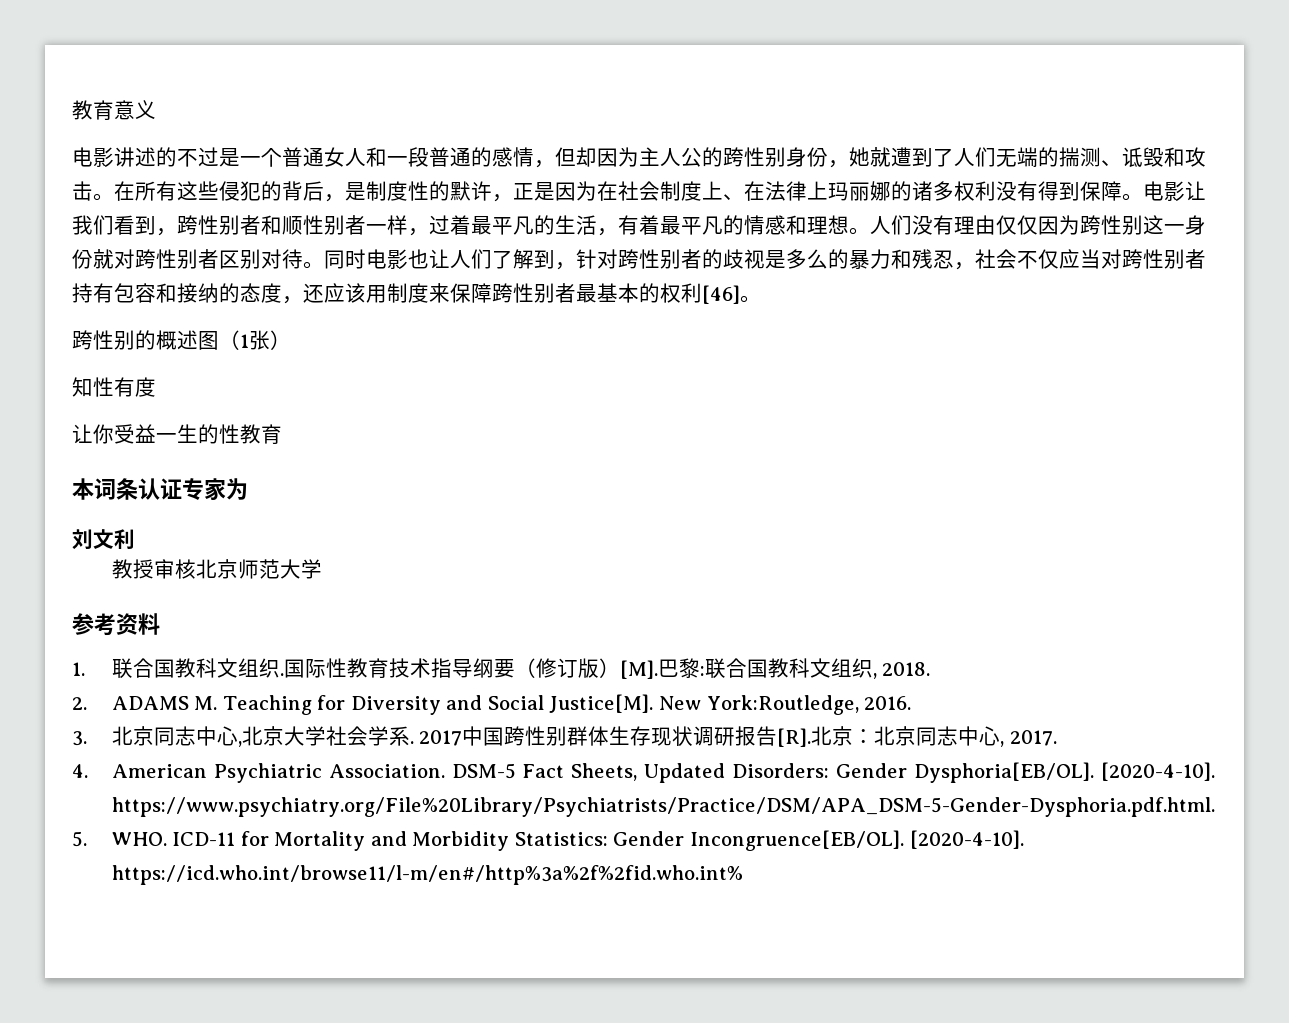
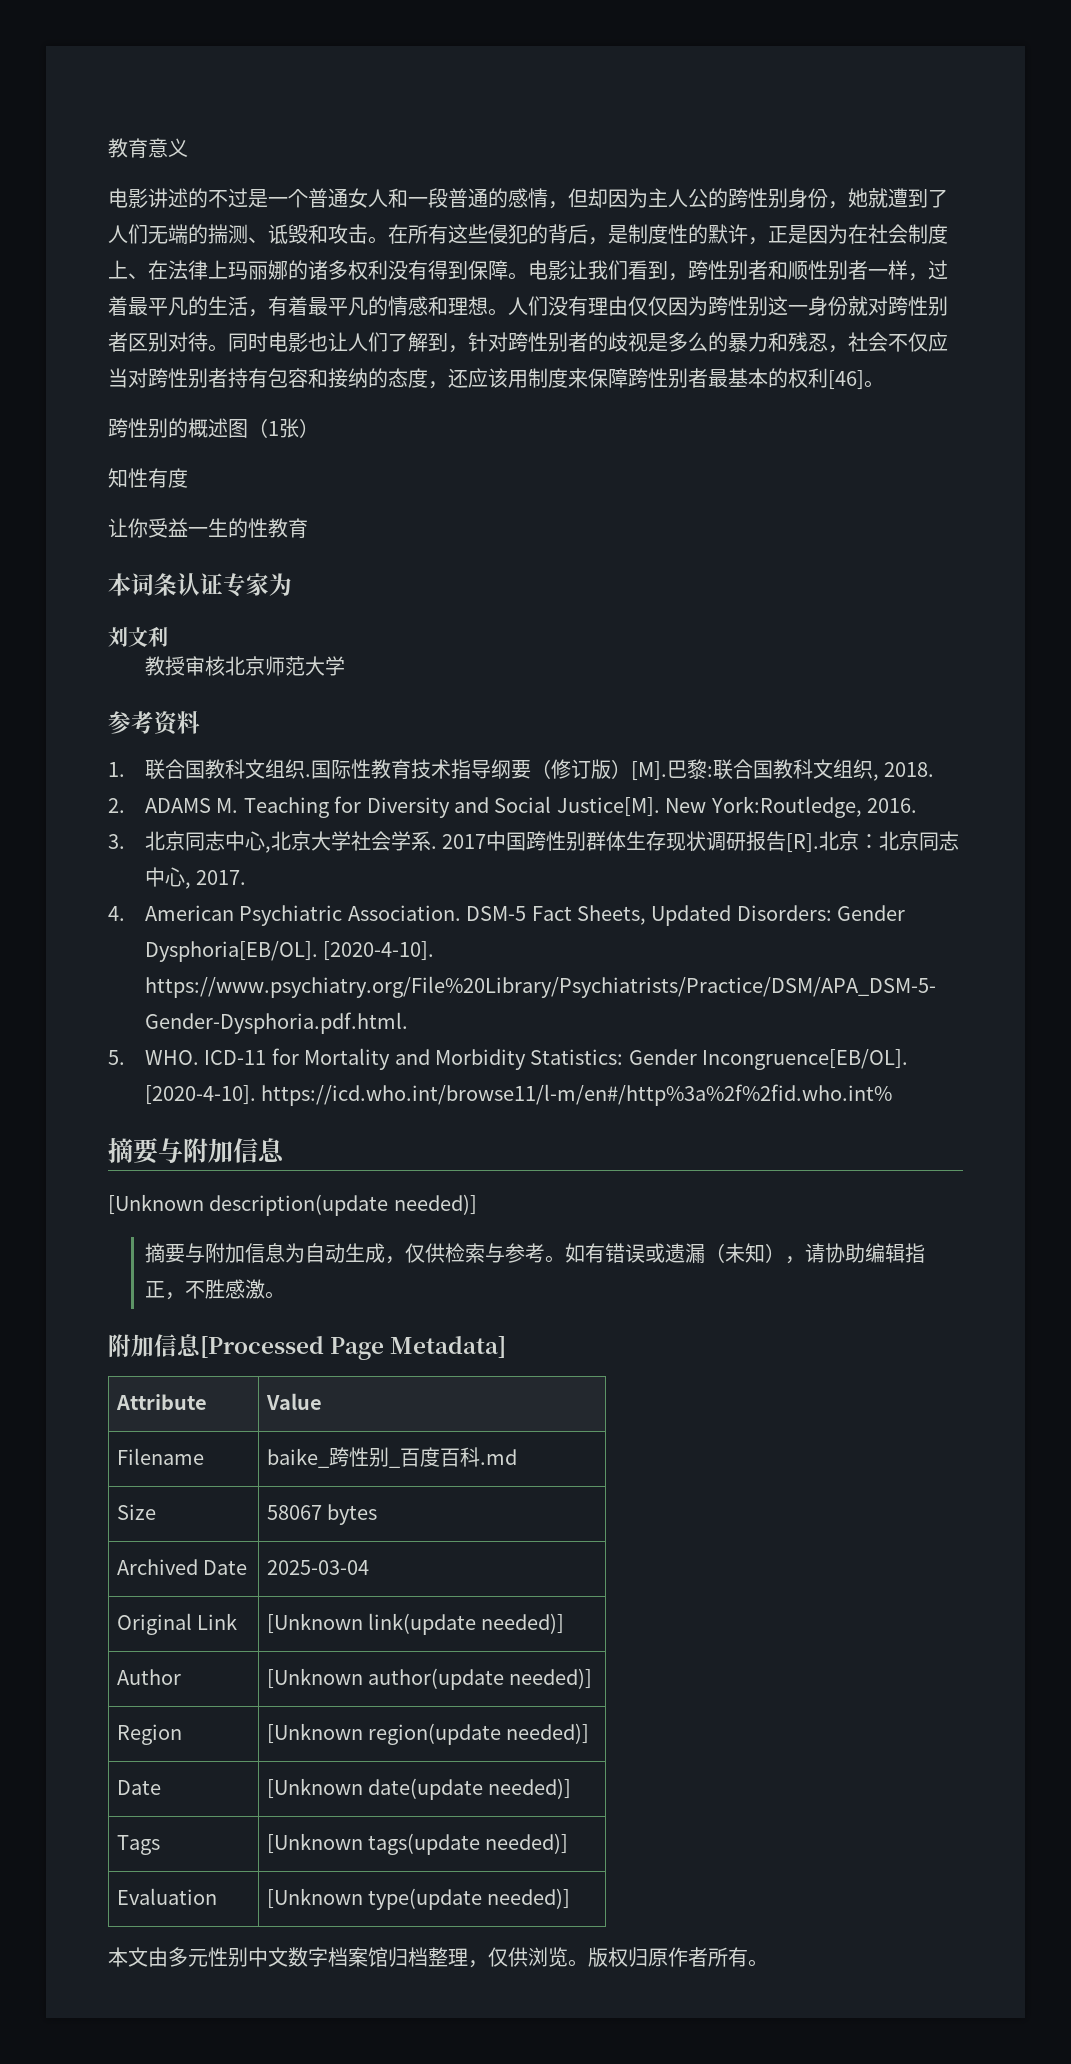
  [2020-4-10]. https://icd.who.int/browse11/l-m/en#/http%3a%2f%2fid.who.int%
+ 摘要与附加信息
+ [Unknown description(update needed)]
+ 摘要与附加信息为自动生成，仅供检索与参考。如有错误或遗漏（未知），请协助编辑指正，不胜感激。
+ 附加信息[Processed Page Metadata]
+ Attribute | Value
+ Filename | baike_跨性别_百度百科.md
+ Size | 58067 bytes
+ Archived Date | 2025-03-04
+ Original Link | [Unknown link(update needed)]
+ Author | [Unknown author(update needed)]
+ Region | [Unknown region(update needed)]
+ Date | [Unknown date(update needed)]
+ Tags | [Unknown tags(update needed)]
+ Evaluation | [Unknown type(update needed)]
+ 本文由多元性别中文数字档案馆归档整理，仅供浏览。版权归原作者所有。

